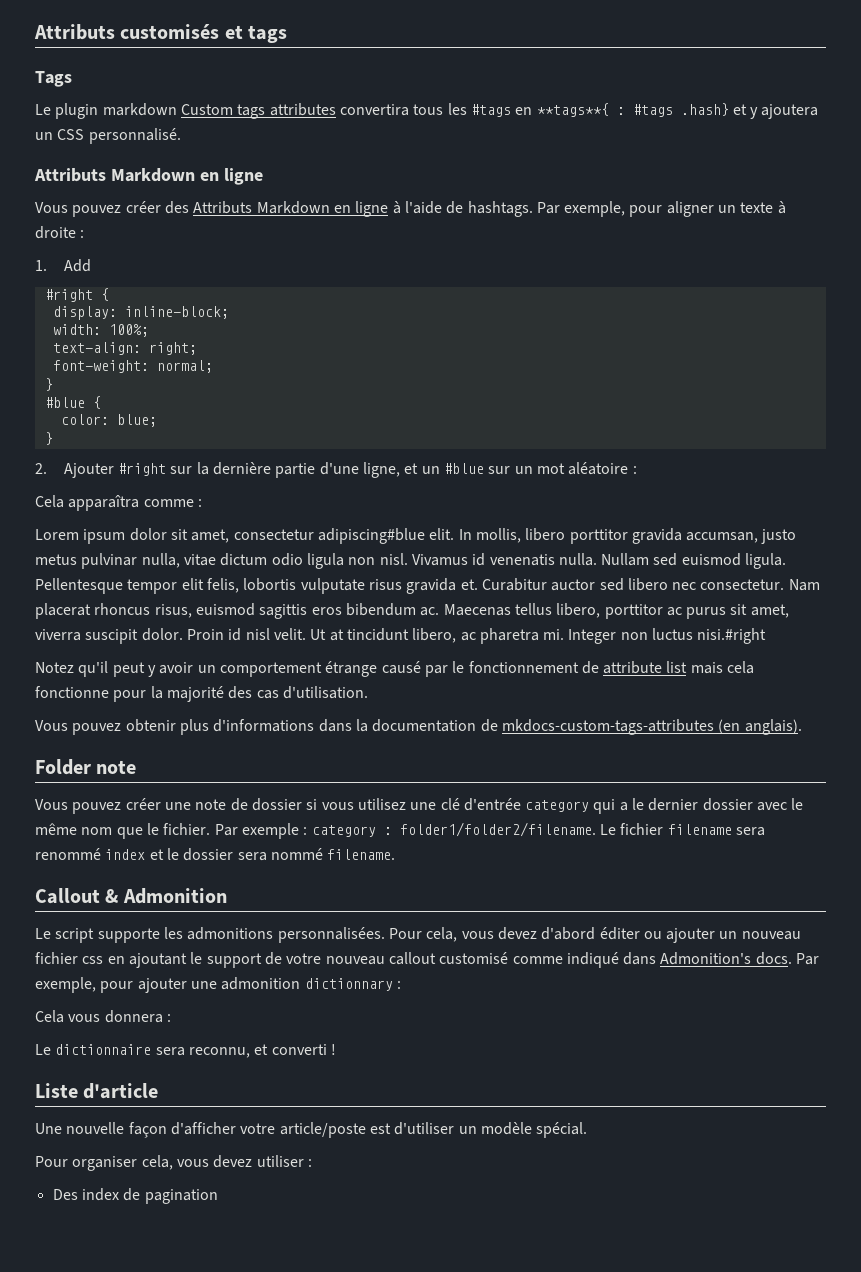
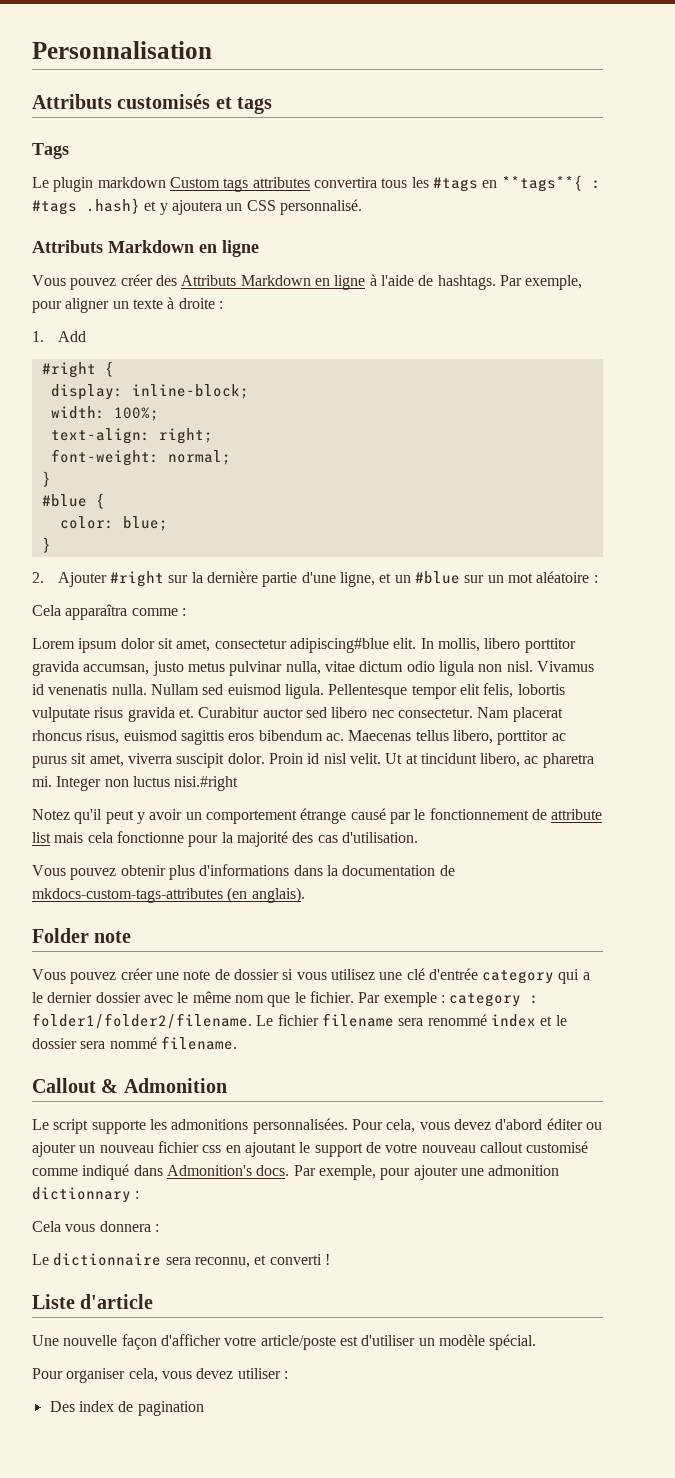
+ Personnalisation

